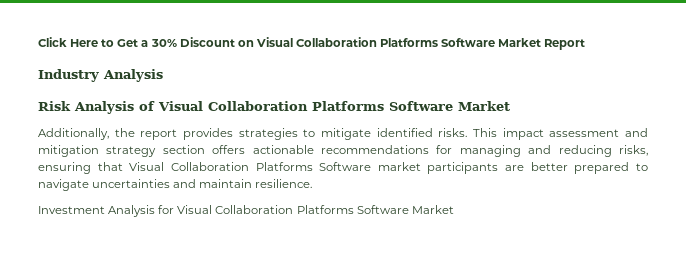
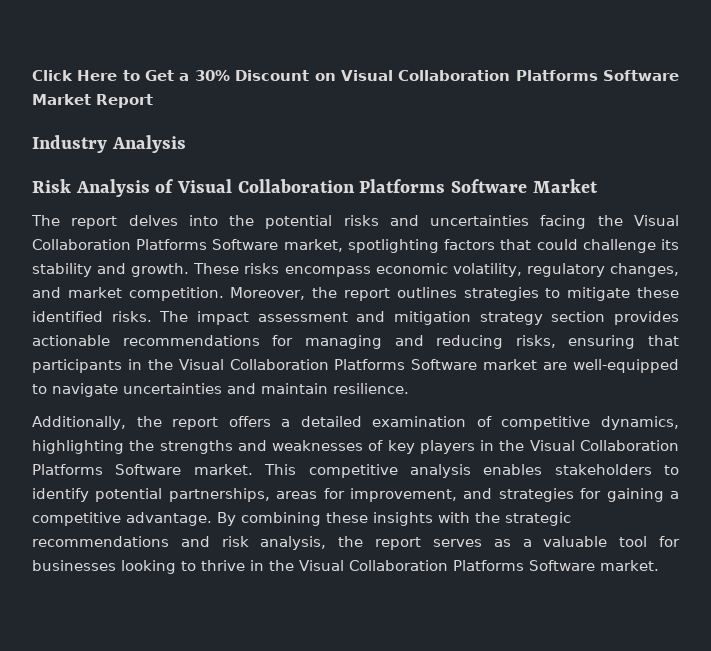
- Additionally, the report provides strategies to mitigate identified risks.
+ The report delves into the potential risks and uncertainties facing the Visual Collaboration Platforms Software market, spotlighting factors that could challenge its stability and growth. These risks encompass economic volatility, regulatory changes, and market competition. Moreover, the report outlines strategies to mitigate these identified risks.
- This impact assessment and mitigation strategy section offers actionable recommendations for managing and reducing risks, ensuring that Visual Collaboration Platforms Software market participants are better prepared to navigate uncertainties and maintain resilience.
+ The impact assessment and mitigation strategy section provides actionable recommendations for managing and reducing risks, ensuring that participants in the Visual Collaboration Platforms Software market are well-equipped to navigate uncertainties and maintain resilience.
- Investment Analysis for Visual Collaboration Platforms Software Market
+ Additionally, the report offers a detailed examination of competitive dynamics, highlighting the strengths and weaknesses of key players in the Visual Collaboration Platforms Software market. This competitive analysis enables stakeholders to identify potential partnerships, areas for improvement, and strategies for gaining a competitive advantage. By combining these insights with the strategic recommendations and risk analysis, the report serves as a valuable tool for businesses looking to thrive in the Visual Collaboration Platforms Software market.

